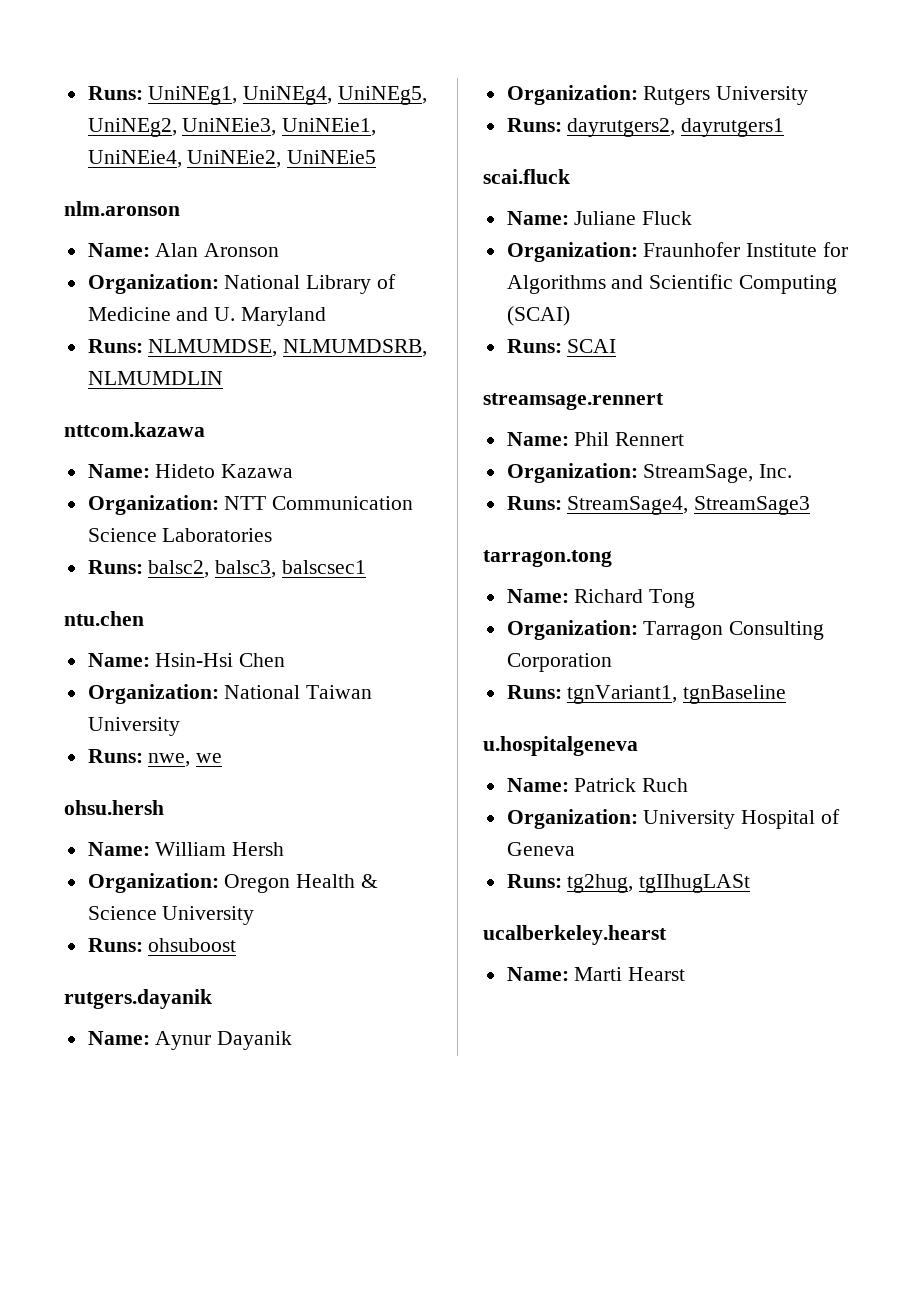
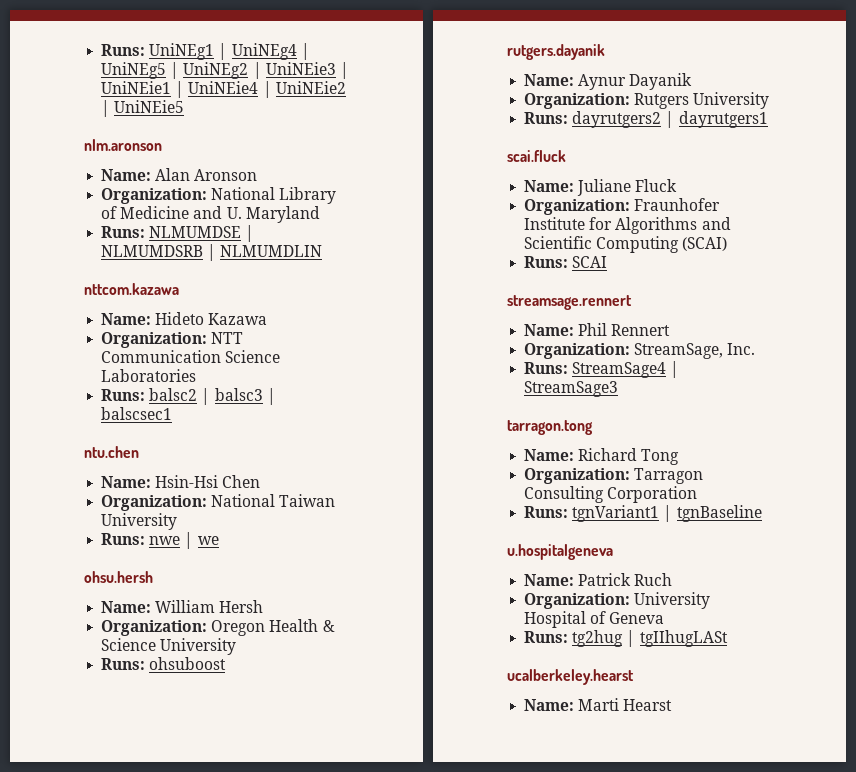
- Runs: UniNEg1, UniNEg4, UniNEg5, UniNEg2, UniNEie3, UniNEie1, UniNEie4, UniNEie2, UniNEie5
+ Runs: UniNEg1 | UniNEg4 | UniNEg5 | UniNEg2 | UniNEie3 | UniNEie1 | UniNEie4 | UniNEie2 | UniNEie5
- Runs: NLMUMDSE, NLMUMDSRB, NLMUMDLIN
+ Runs: NLMUMDSE | NLMUMDSRB | NLMUMDLIN
- Runs: balsc2, balsc3, balscsec1
+ Runs: balsc2 | balsc3 | balscsec1
- Runs: nwe, we
+ Runs: nwe | we
- Runs: dayrutgers2, dayrutgers1
+ Runs: dayrutgers2 | dayrutgers1
- Runs: StreamSage4, StreamSage3
+ Runs: StreamSage4 | StreamSage3
- Runs: tgnVariant1, tgnBaseline
+ Runs: tgnVariant1 | tgnBaseline
- Runs: tg2hug, tgIIhugLASt
+ Runs: tg2hug | tgIIhugLASt

